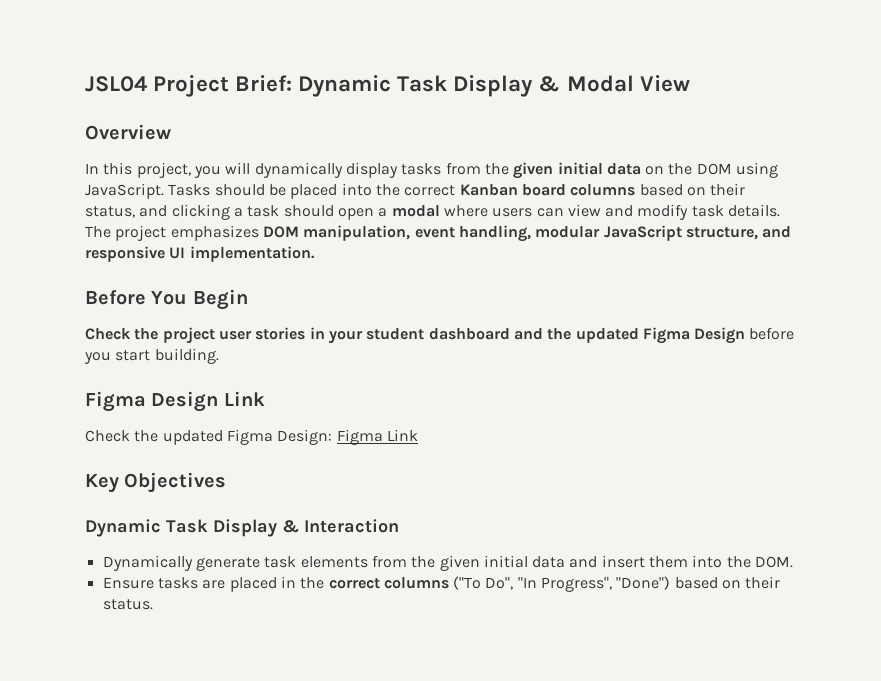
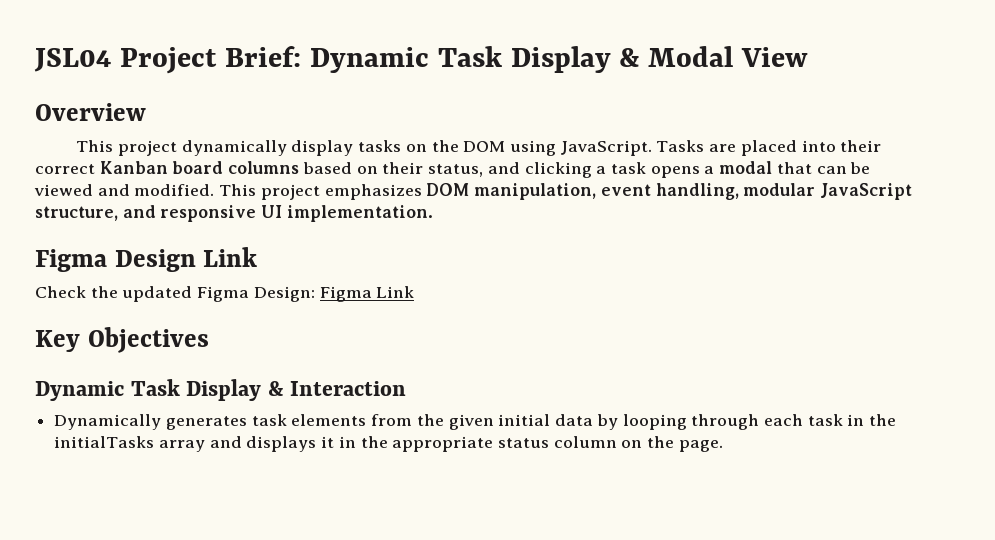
- In this project, you will dynamically display tasks from the given initial data on the DOM using JavaScript.
+ This project dynamically display tasks on the DOM using JavaScript.
- Tasks should be placed into the correct Kanban board columns based on their status, and clicking a task should open a modal where users can view and modify task details. The project emphasizes DOM manipulation, event handling, modular JavaScript structure, and responsive UI implementation.
+ Tasks are placed into their correct Kanban board columns based on their status, and clicking a task opens a modal that can be viewed and modified. This project emphasizes DOM manipulation, event handling, modular JavaScript structure, and responsive UI implementation.
- Before You Begin
- Check the project user stories in your student dashboard and the updated Figma Design before you start building.
- Dynamically generate task elements from the given initial data and insert them into the DOM.
- Ensure tasks are placed in the correct columns ("To Do", "In Progress", "Done") based on their status.
+ Dynamically generates task elements from the given initial data by looping through each task in the initialTasks array and displays it in the appropriate status column on the page.

